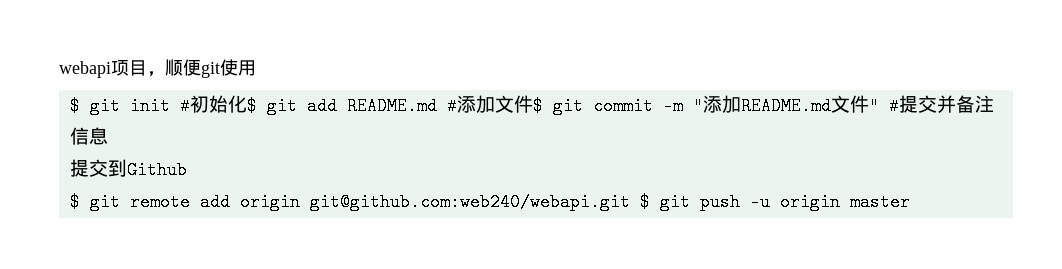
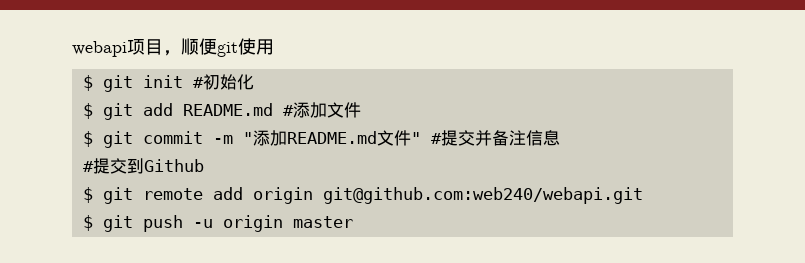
- $ git init #初始化$ git add README.md #添加文件$ git commit -m "添加README.md文件" #提交并备注信息
+ $ git init #初始化
+ $ git add README.md #添加文件
+ $ git commit -m "添加README.md文件" #提交并备注信息
- 提交到Github
+ #提交到Github
- $ git remote add origin git@github.com:web240/webapi.git $ git push -u origin master
+ $ git remote add origin git@github.com:web240/webapi.git
+ $ git push -u origin master

